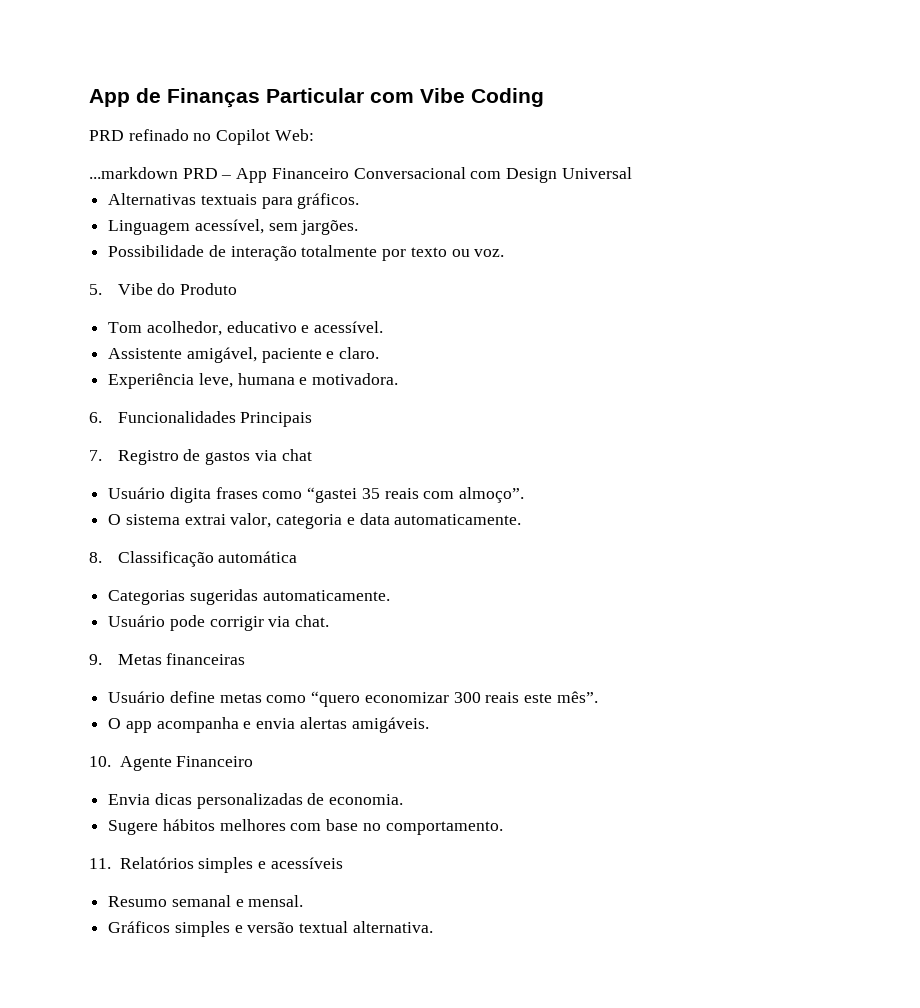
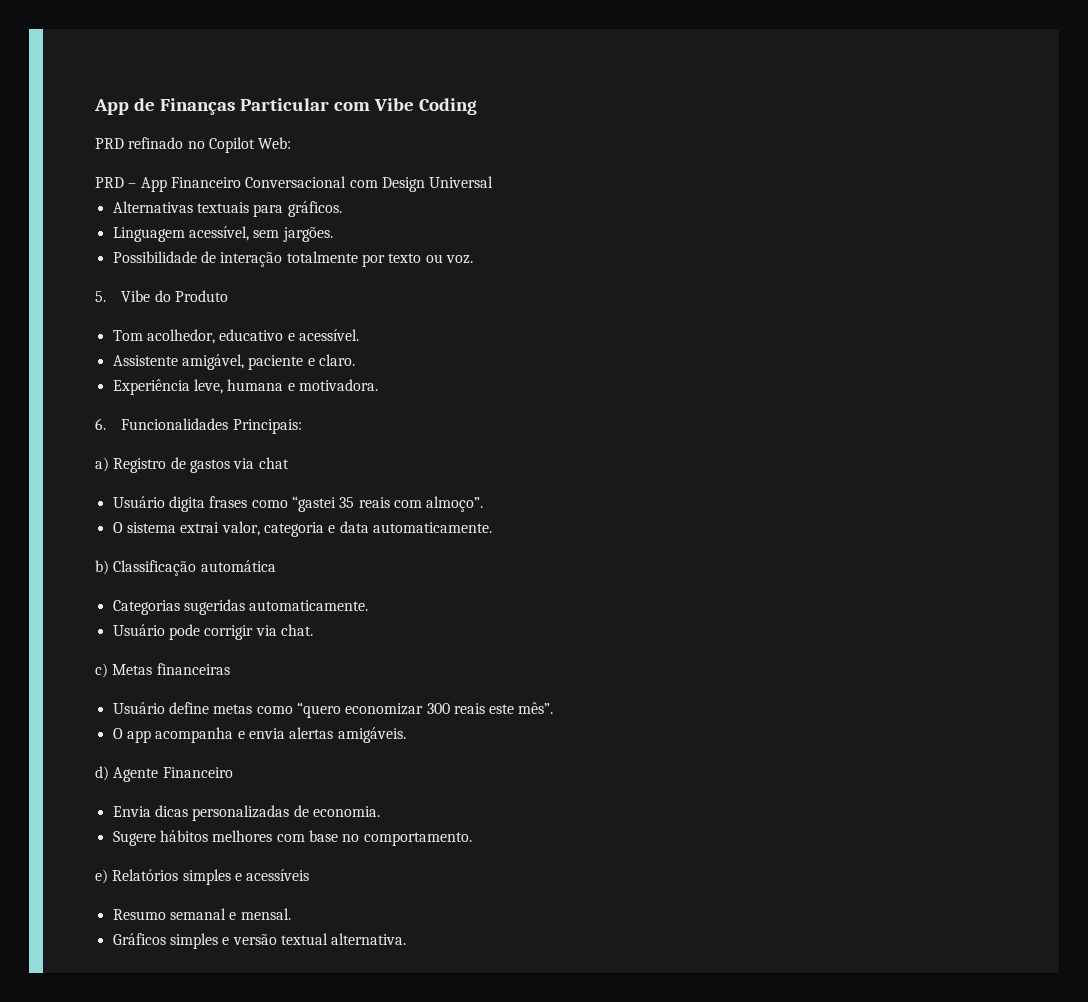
- ...markdown PRD – App Financeiro Conversacional com Design Universal
+ PRD – App Financeiro Conversacional com Design Universal
- 6. Funcionalidades Principais
- 7. Registro de gastos via chat
+ 6. Funcionalidades Principais:
+ a) Registro de gastos via chat
- 8. Classificação automática
+ b) Classificação automática
- 9. Metas financeiras
+ c) Metas financeiras
- 10. Agente Financeiro
+ d) Agente Financeiro
- 11. Relatórios simples e acessíveis
+ e) Relatórios simples e acessíveis

